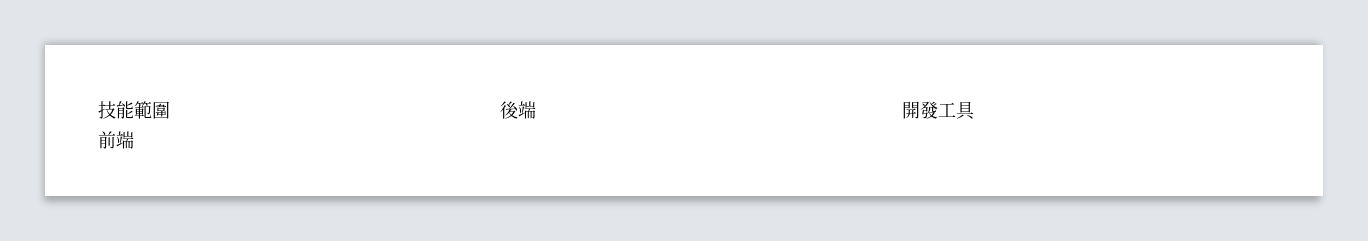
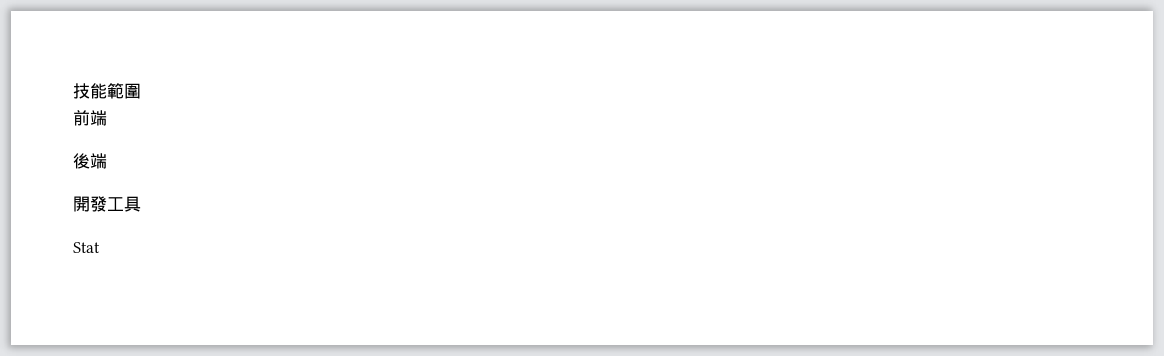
+ Stat

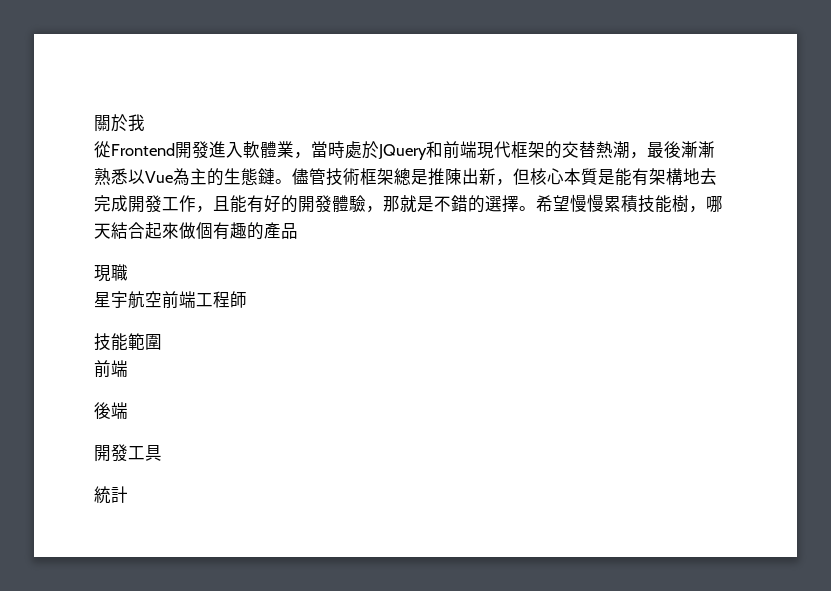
+ 關於我
+ 從Frontend開發進入軟體業，當時處於JQuery和前端現代框架的交替熱潮，最後漸漸熟悉以Vue為主的生態鏈。儘管技術框架總是推陳出新，但核心本質是能有架構地去完成開發工作，且能有好的開發體驗，那就是不錯的選擇。希望慢慢累積技能樹，哪天結合起來做個有趣的產品
+ 現職
+ 星宇航空前端工程師
- Stat
+ 統計

